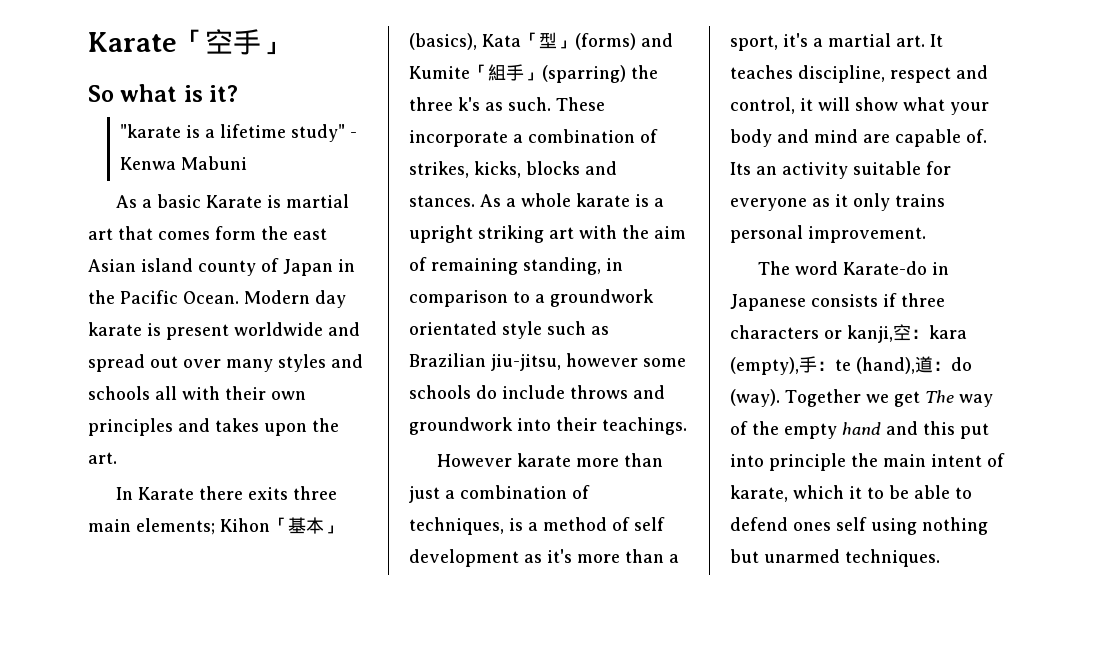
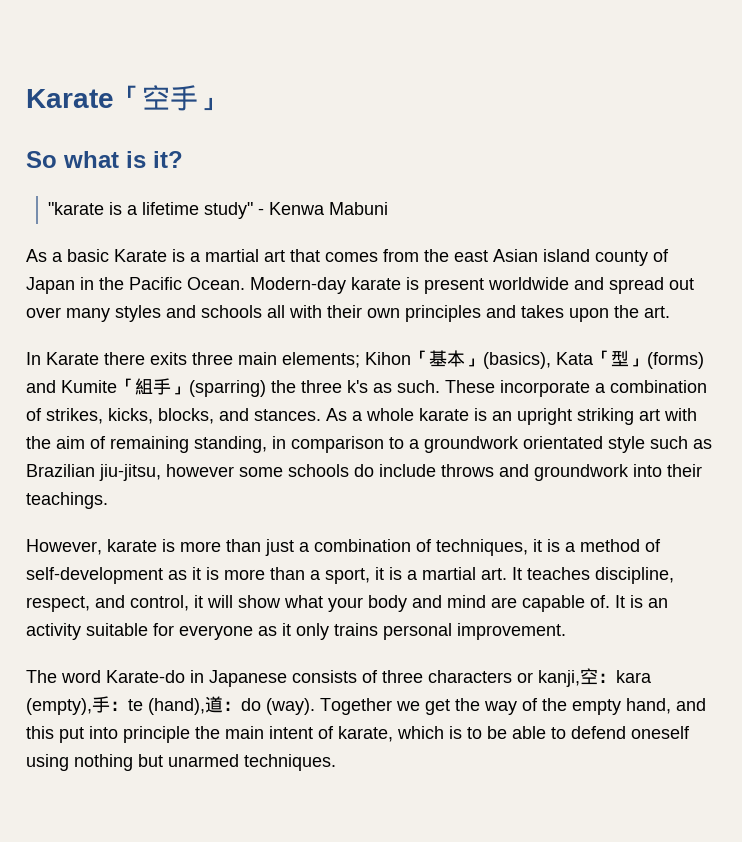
- As a basic Karate is martial art that comes form the east Asian island county of Japan in the Pacific Ocean.
+ As a basic Karate is a martial art that comes from the east Asian island county of Japan in the Pacific Ocean.
- Modern day karate is present worldwide and spread out over many styles and schools all with their own principles and takes upon the art.
+ Modern-day karate is present worldwide and spread out over many styles and schools all with their own principles and takes upon the art.
- These incorporate a combination of strikes, kicks, blocks and stances.
+ These incorporate a combination of strikes, kicks, blocks, and stances.
- As a whole karate is a upright striking art with the aim of remaining standing, in comparison to a groundwork orientated style such as Brazilian jiu-jitsu, however some schools do include throws and groundwork into their teachings.
+ As a whole karate is an upright striking art with the aim of remaining standing, in comparison to a groundwork orientated style such as Brazilian jiu-jitsu, however some schools do include throws and groundwork into their teachings.
- However karate more than just a combination of techniques, is a method of self development as it's more than a sport, it's a martial art. It teaches discipline, respect and control, it will show what your body and mind are capable of.
+ However, karate is more than just a combination of techniques, it is a method of self-development as it is more than a sport, it is a martial art. It teaches discipline, respect, and control, it will show what your body and mind are capable of.
- Its an activity suitable for everyone as it only trains personal improvement.
+ It is an activity suitable for everyone as it only trains personal improvement.
- The word Karate-do in Japanese consists if three characters or kanji,空：kara (empty),手：te (hand),道：do (way).
+ The word Karate-do in Japanese consists of three characters or kanji,空：kara (empty),手：te (hand),道：do (way).
- Together we get The way of the empty hand and this put into principle the main intent of karate, which it to be able to defend ones self using nothing but unarmed techniques.
+ Together we get the way of the empty hand, and this put into principle the main intent of karate, which is to be able to defend oneself using nothing but unarmed techniques.

